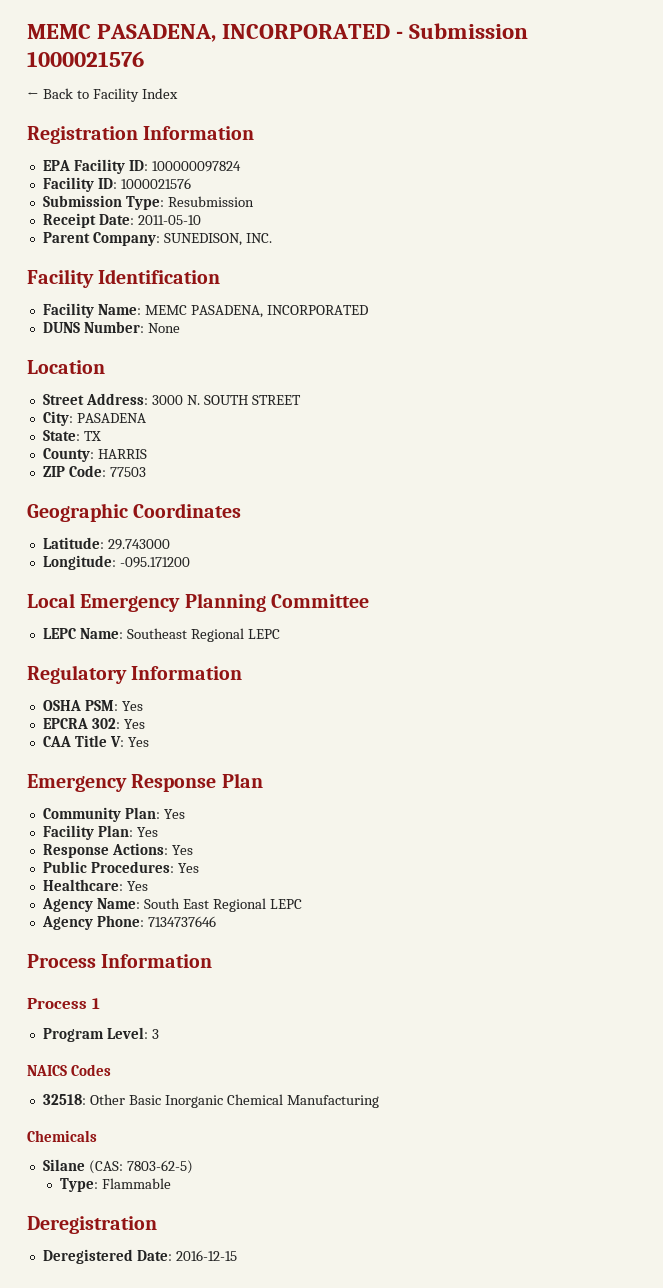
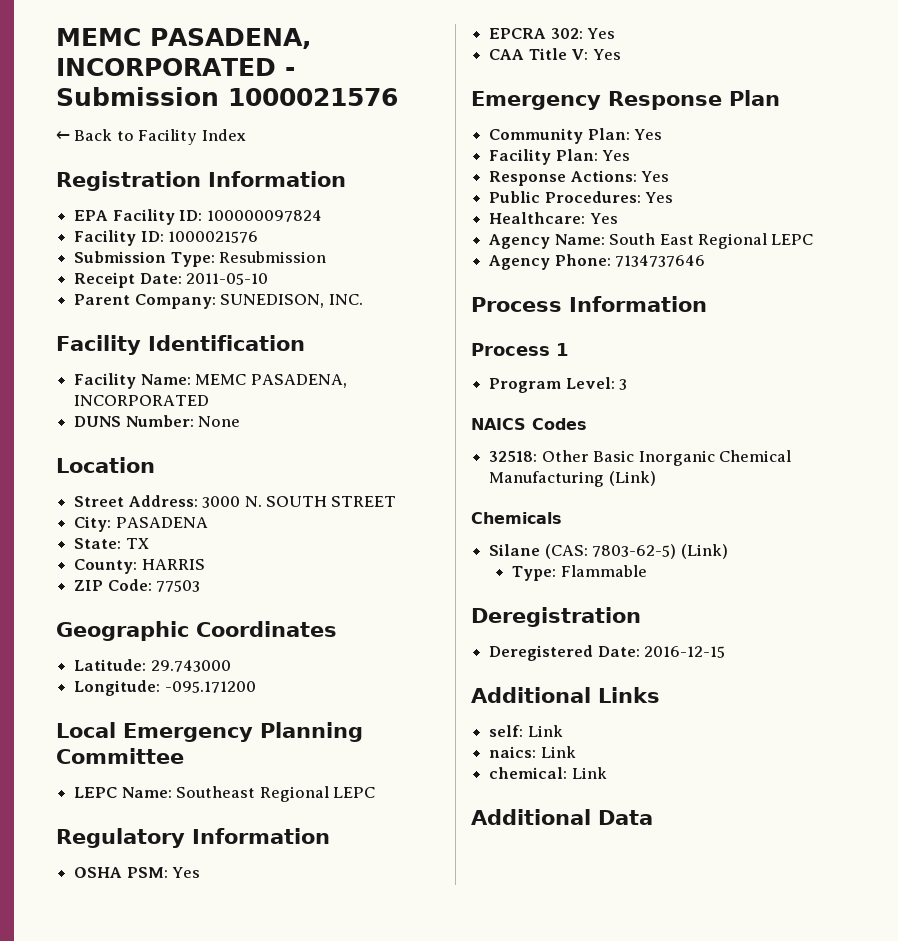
- 32518: Other Basic Inorganic Chemical Manufacturing
+ 32518: Other Basic Inorganic Chemical Manufacturing (Link)
- Silane (CAS: 7803-62-5)
+ Silane (CAS: 7803-62-5) (Link)
+ Additional Links
+ self: Link
+ naics: Link
+ chemical: Link
+ Additional Data

